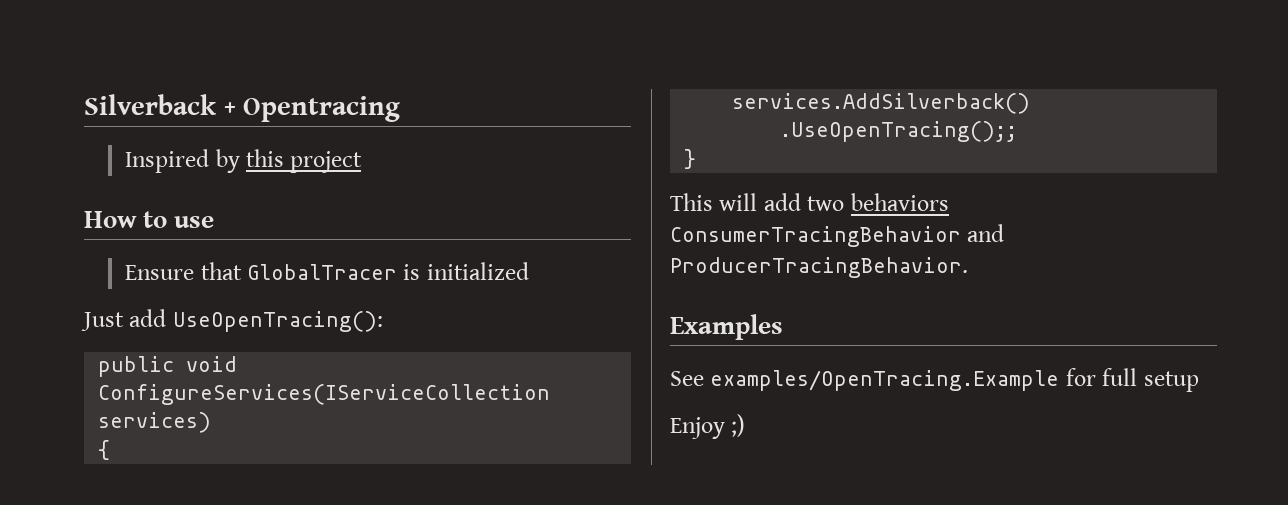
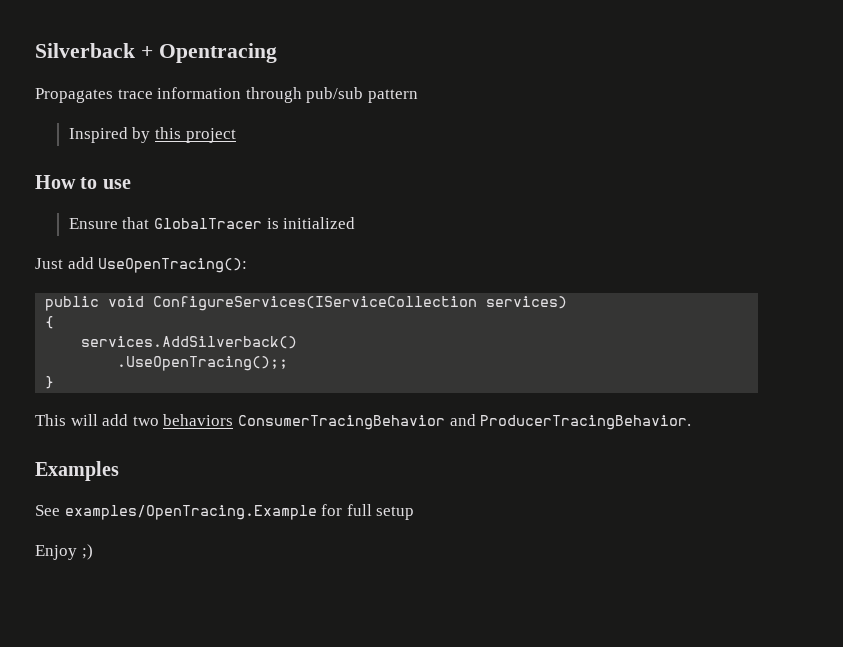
+ Propagates trace information through pub/sub pattern

